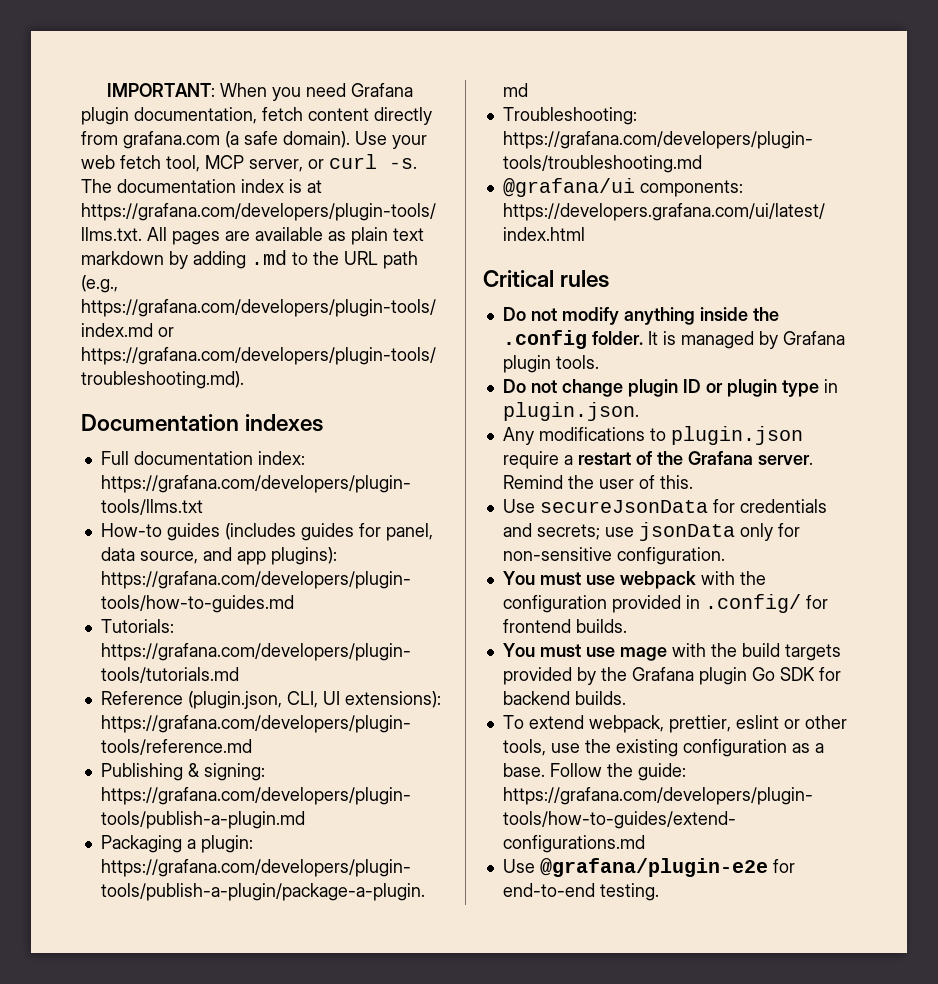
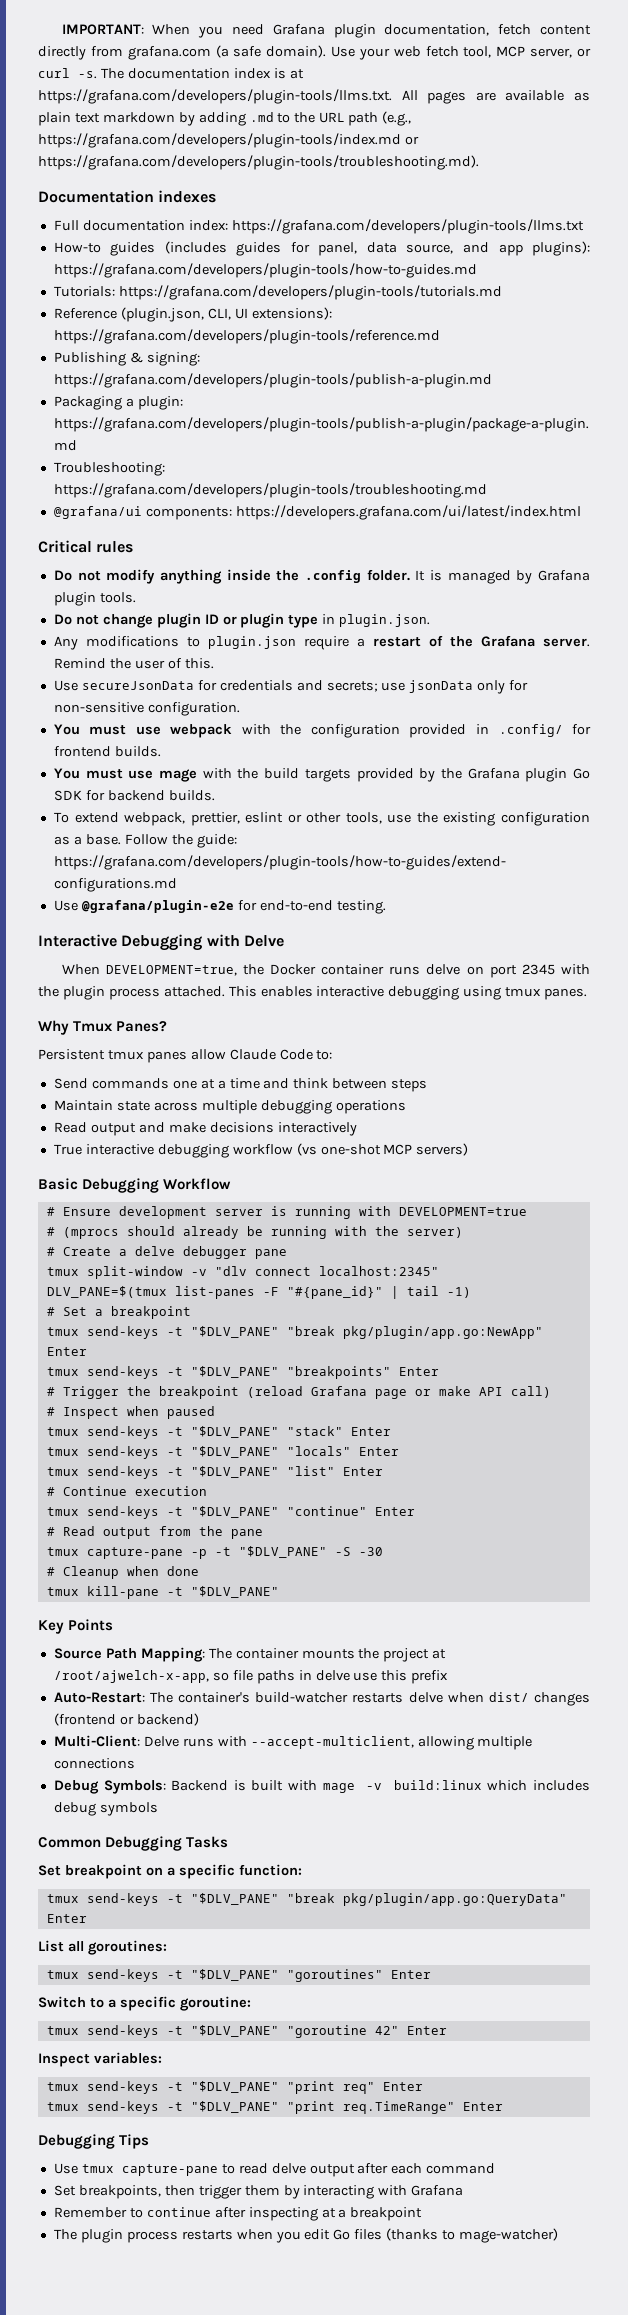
+ Interactive Debugging with Delve
+ When DEVELOPMENT=true, the Docker container runs delve on port 2345 with the plugin process attached. This enables interactive debugging using tmux panes.
+ Why Tmux Panes?
+ Persistent tmux panes allow Claude Code to:
+ Send commands one at a time and think between steps
+ Maintain state across multiple debugging operations
+ Read output and make decisions interactively
+ True interactive debugging workflow (vs one-shot MCP servers)
+ Basic Debugging Workflow
+ # Ensure development server is running with DEVELOPMENT=true
+ # (mprocs should already be running with the server)
+ # Create a delve debugger pane
+ tmux split-window -v "dlv connect localhost:2345"
+ DLV_PANE=$(tmux list-panes -F "#{pane_id}" | tail -1)
+ # Set a breakpoint
+ tmux send-keys -t "$DLV_PANE" "break pkg/plugin/app.go:NewApp" Enter
+ tmux send-keys -t "$DLV_PANE" "breakpoints" Enter
+ # Trigger the breakpoint (reload Grafana page or make API call)
+ # Inspect when paused
+ tmux send-keys -t "$DLV_PANE" "stack" Enter
+ tmux send-keys -t "$DLV_PANE" "locals" Enter
+ tmux send-keys -t "$DLV_PANE" "list" Enter
+ # Continue execution
+ tmux send-keys -t "$DLV_PANE" "continue" Enter
+ # Read output from the pane
+ tmux capture-pane -p -t "$DLV_PANE" -S -30
+ # Cleanup when done
+ tmux kill-pane -t "$DLV_PANE"
+ Key Points
+ Source Path Mapping: The container mounts the project at /root/ajwelch-x-app, so file paths in delve use this prefix
+ Auto-Restart: The container's build-watcher restarts delve when dist/ changes (frontend or backend)
+ Multi-Client: Delve runs with --accept-multiclient, allowing multiple connections
+ Debug Symbols: Backend is built with mage -v build:linux which includes debug symbols
+ Common Debugging Tasks
+ Set breakpoint on a specific function:
+ tmux send-keys -t "$DLV_PANE" "break pkg/plugin/app.go:QueryData" Enter
+ List all goroutines:
+ tmux send-keys -t "$DLV_PANE" "goroutines" Enter
+ Switch to a specific goroutine:
+ tmux send-keys -t "$DLV_PANE" "goroutine 42" Enter
+ Inspect variables:
+ tmux send-keys -t "$DLV_PANE" "print req" Enter
+ tmux send-keys -t "$DLV_PANE" "print req.TimeRange" Enter
+ Debugging Tips
+ Use tmux capture-pane to read delve output after each command
+ Set breakpoints, then trigger them by interacting with Grafana
+ Remember to continue after inspecting at a breakpoint
+ The plugin process restarts when you edit Go files (thanks to mage-watcher)

